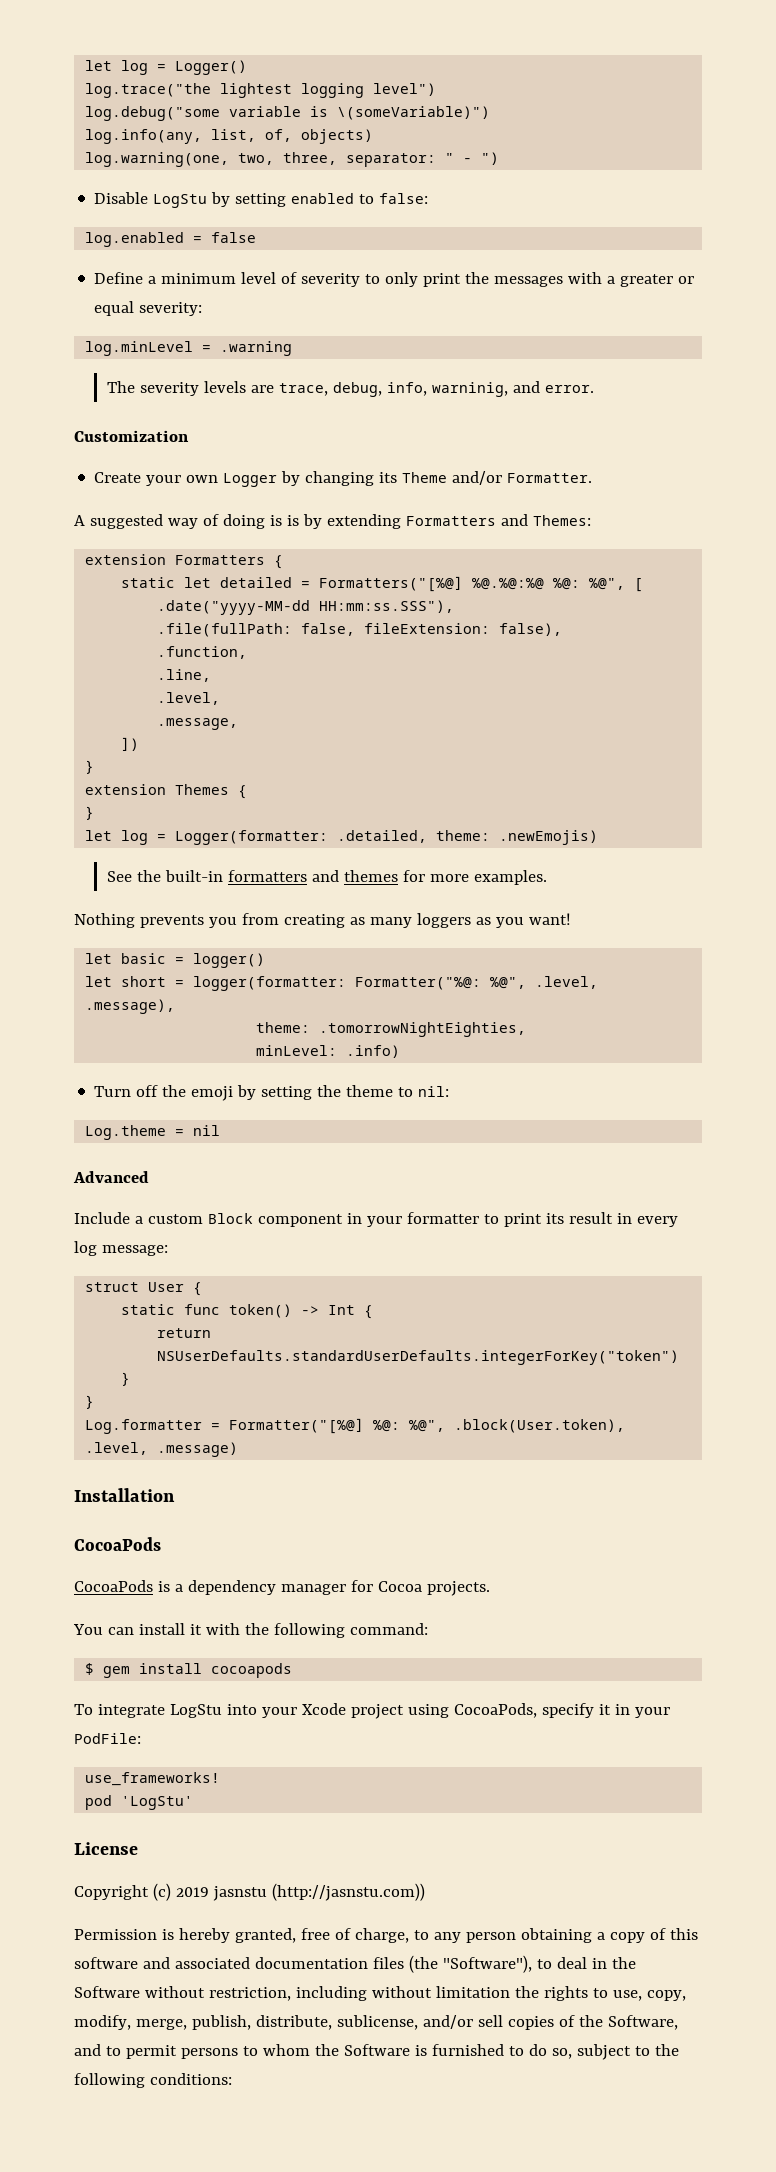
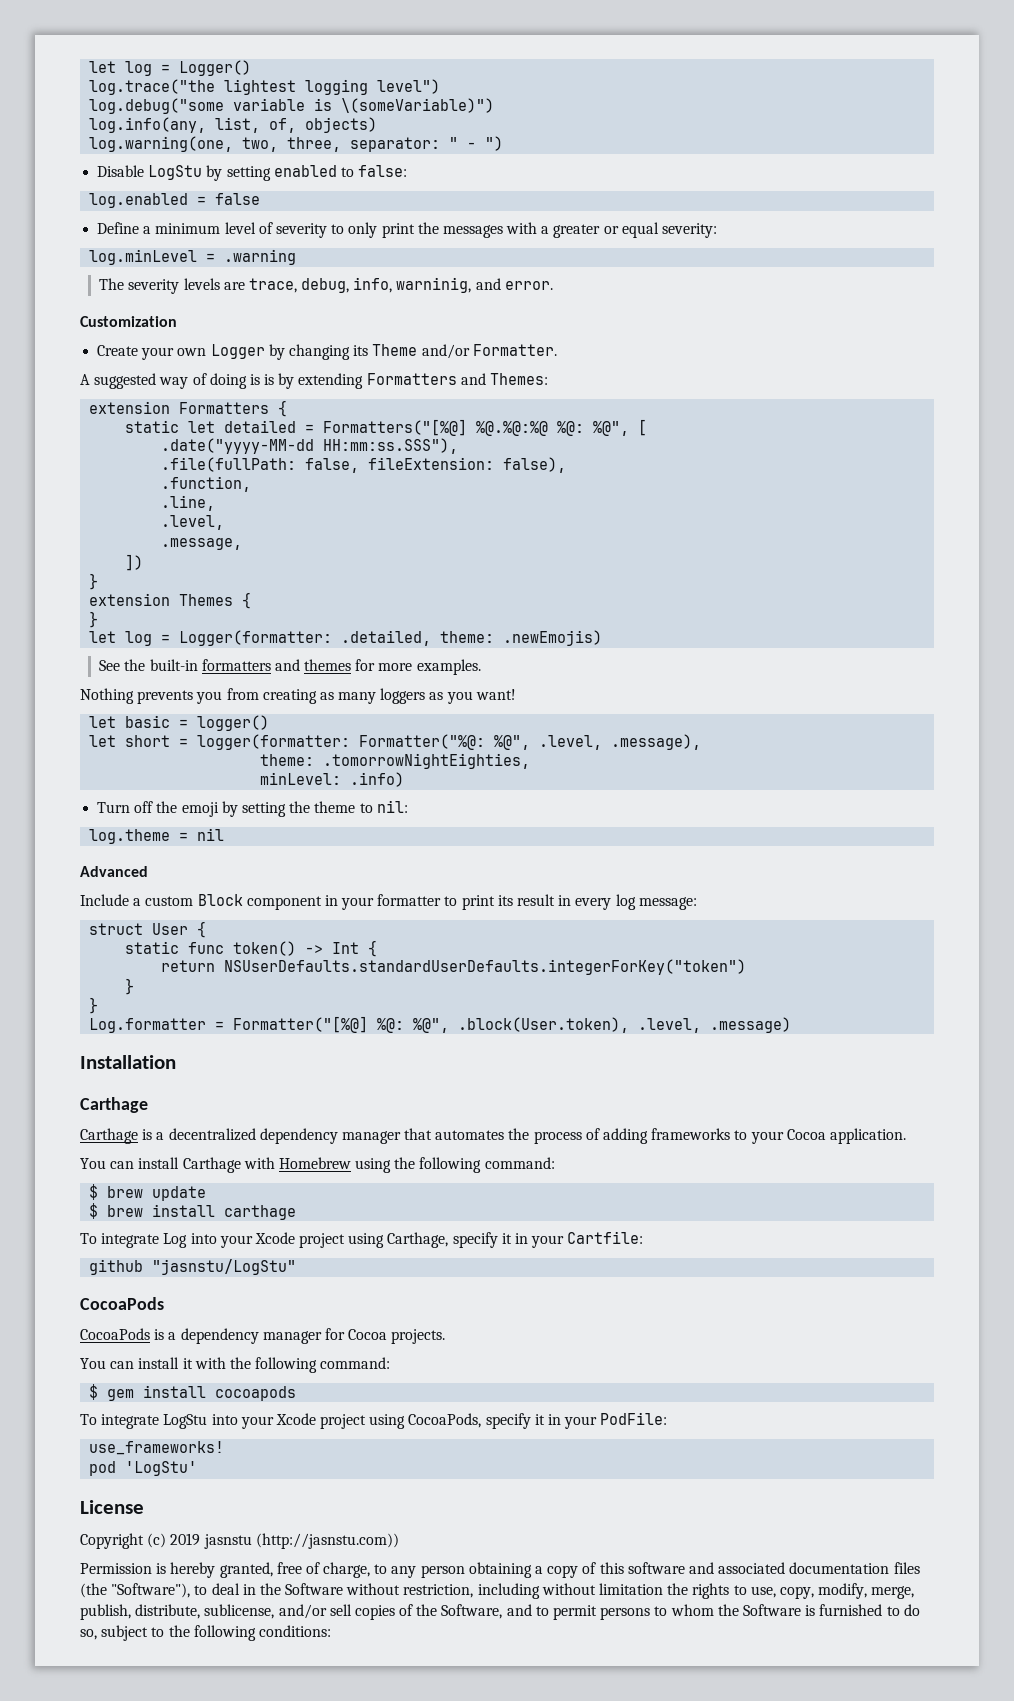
- Log.theme = nil
+ log.theme = nil
  Installation
+ Carthage
+ Carthage is a decentralized dependency manager that automates the process of adding frameworks to your Cocoa application.
+ You can install Carthage with Homebrew using the following command:
+ $ brew update
+ $ brew install carthage
+ To integrate Log into your Xcode project using Carthage, specify it in your Cartfile:
+ github "jasnstu/LogStu"

